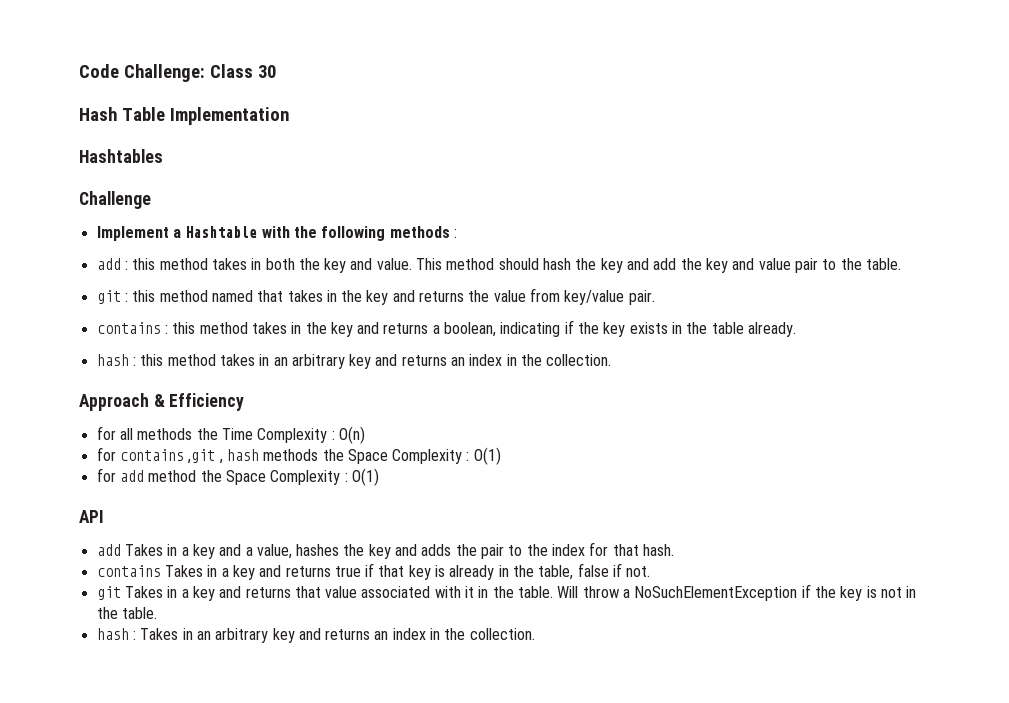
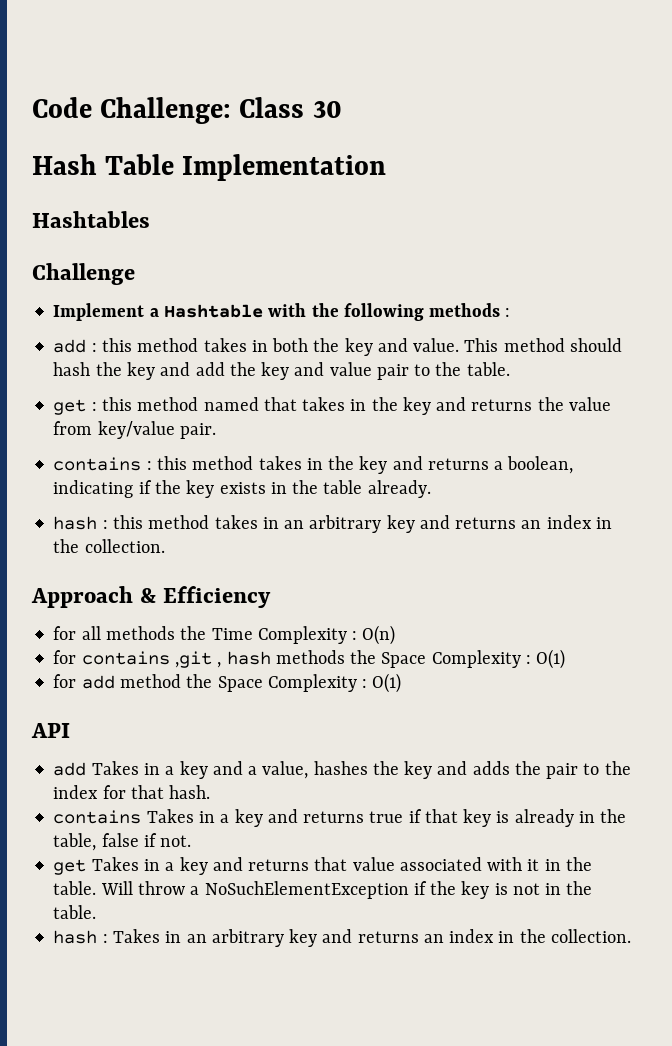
- git : this method named that takes in the key and returns the value from key/value pair.
+ get : this method named that takes in the key and returns the value from key/value pair.
- git Takes in a key and returns that value associated with it in the table.
+ get Takes in a key and returns that value associated with it in the table.

